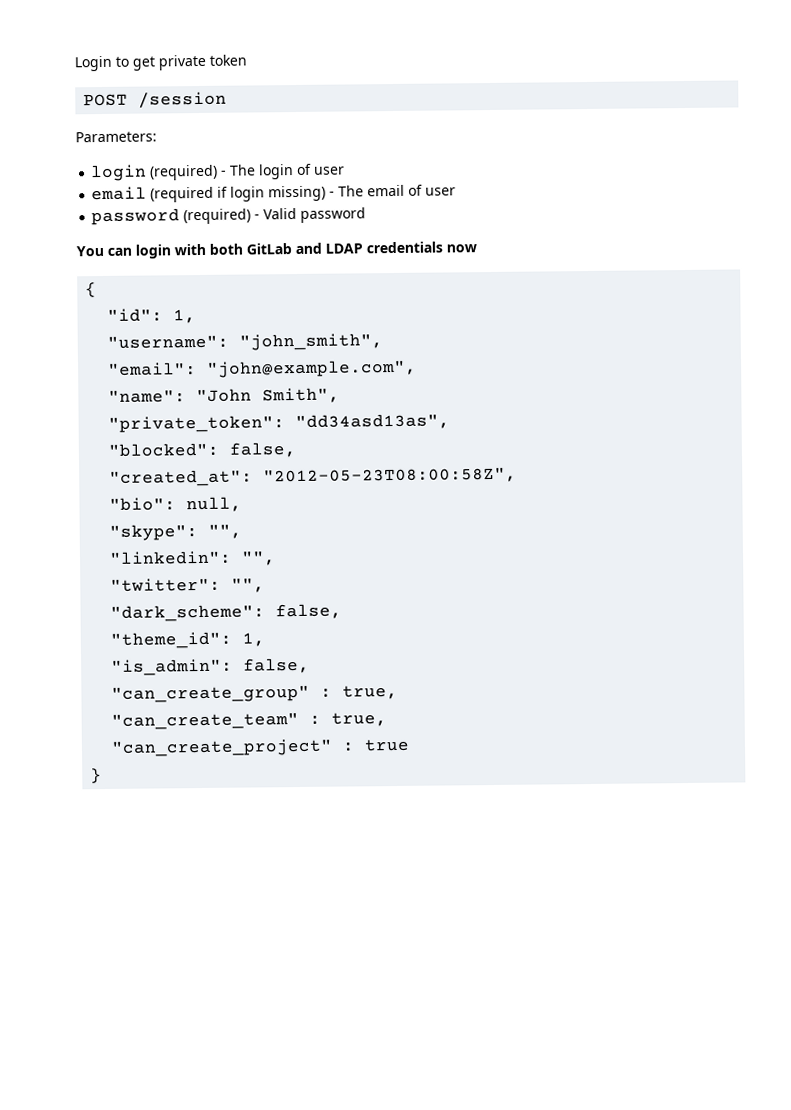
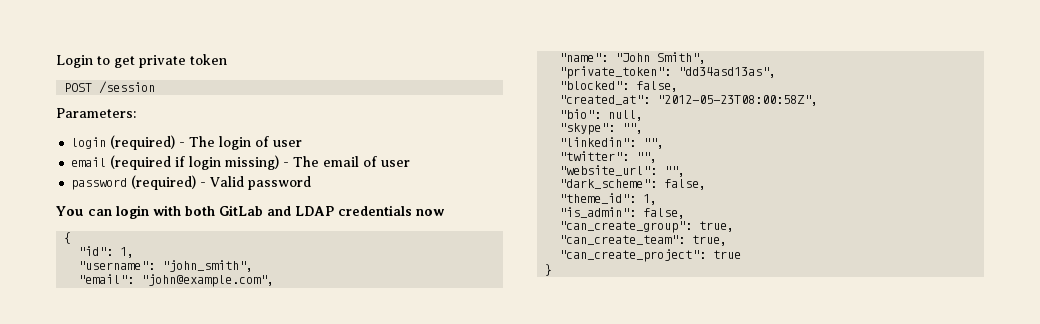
+ "website_url": "",
- "can_create_group" : true,
- "can_create_team" : true,
- "can_create_project" : true
+ "can_create_group": true,
+ "can_create_team": true,
+ "can_create_project": true

